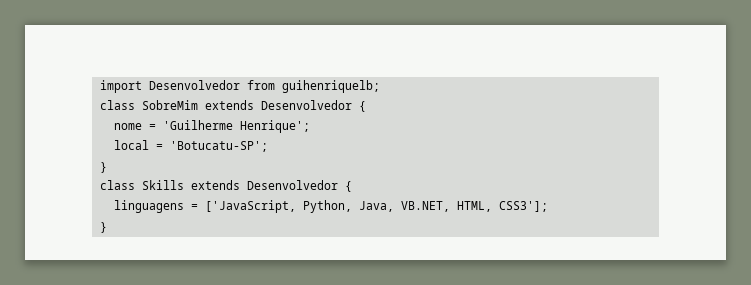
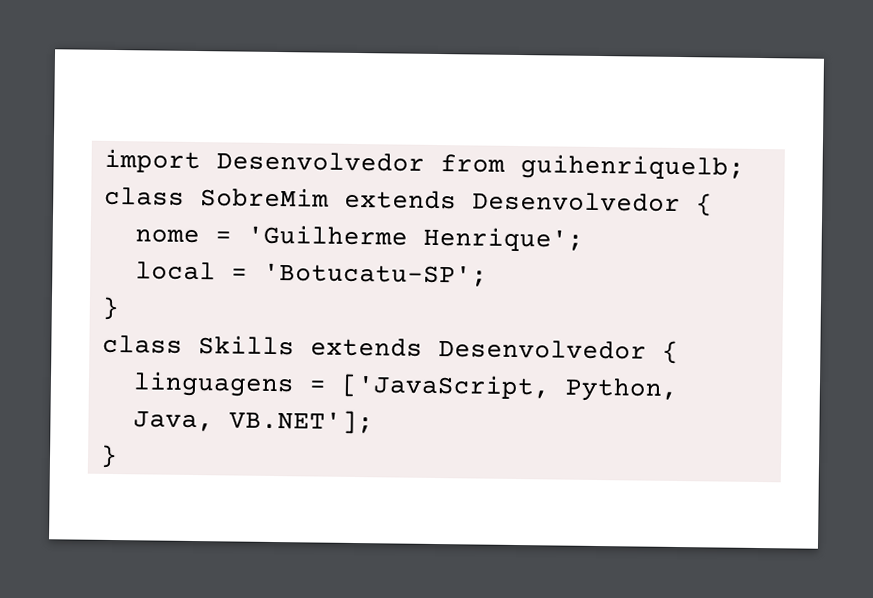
- linguagens = ['JavaScript, Python, Java, VB.NET, HTML, CSS3'];
+ linguagens = ['JavaScript, Python, Java, VB.NET'];

